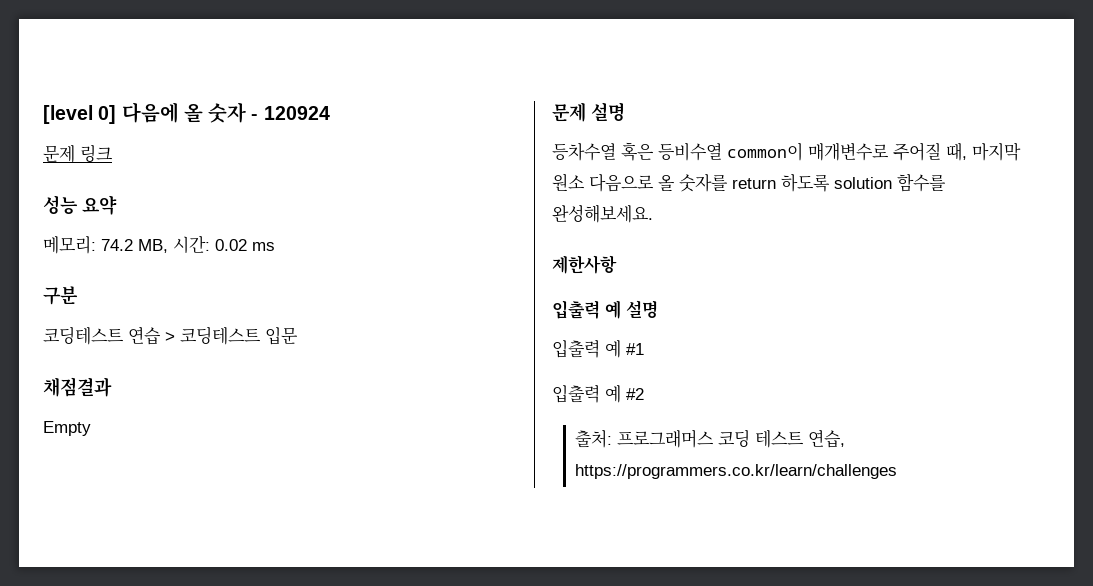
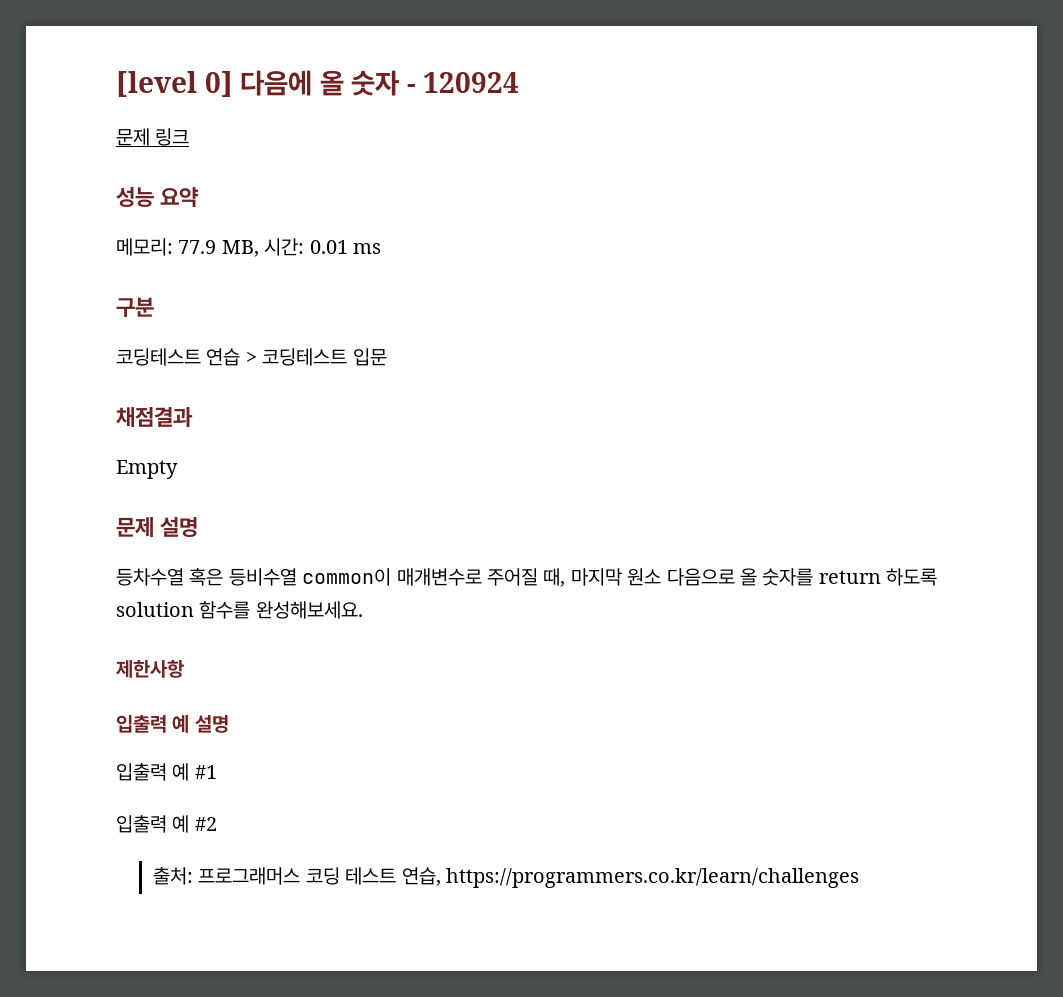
- 메모리: 74.2 MB, 시간: 0.02 ms
+ 메모리: 77.9 MB, 시간: 0.01 ms

